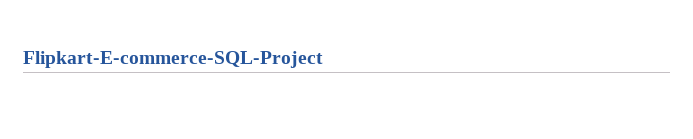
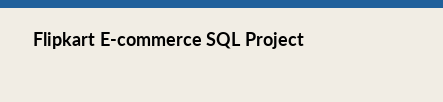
- Flipkart-E-commerce-SQL-Project
+ Flipkart E-commerce SQL Project

